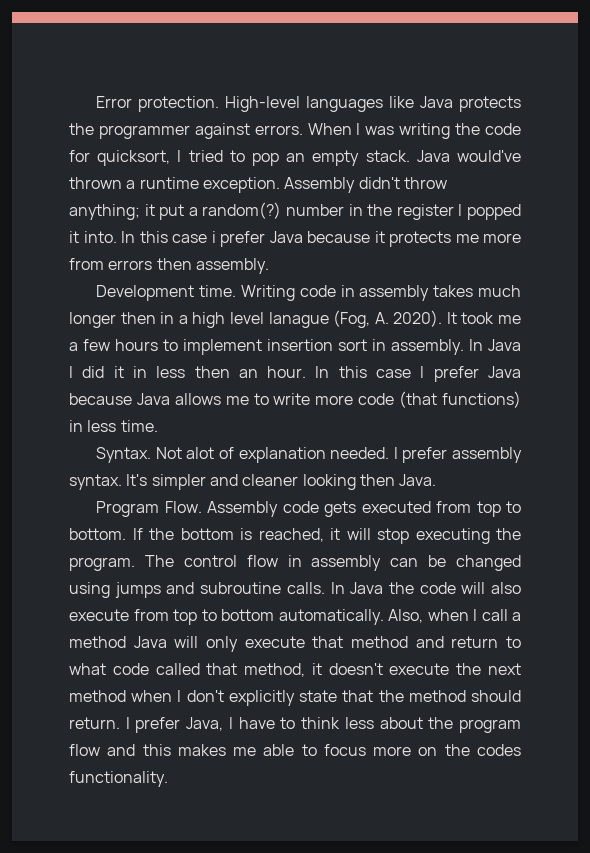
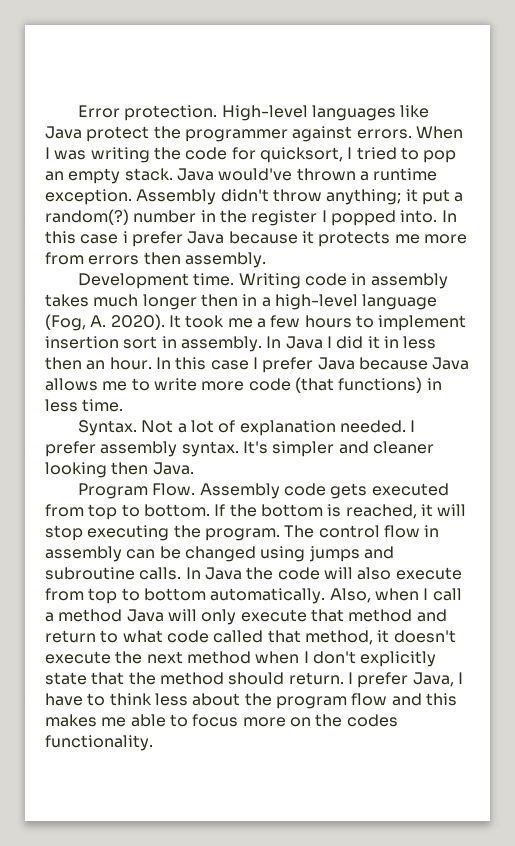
- High-level languages like Java protects the programmer against errors.
+ High-level languages like Java protect the programmer against errors.
- Assembly didn't throw anything; it put a random(?) number in the register I popped it into.
+ Assembly didn't throw anything; it put a random(?) number in the register I popped into.
- Writing code in assembly takes much longer then in a high level lanague (Fog, A. 2020).
+ Writing code in assembly takes much longer then in a high-level language (Fog, A. 2020).
- Not alot of explanation needed.
+ Not a lot of explanation needed.

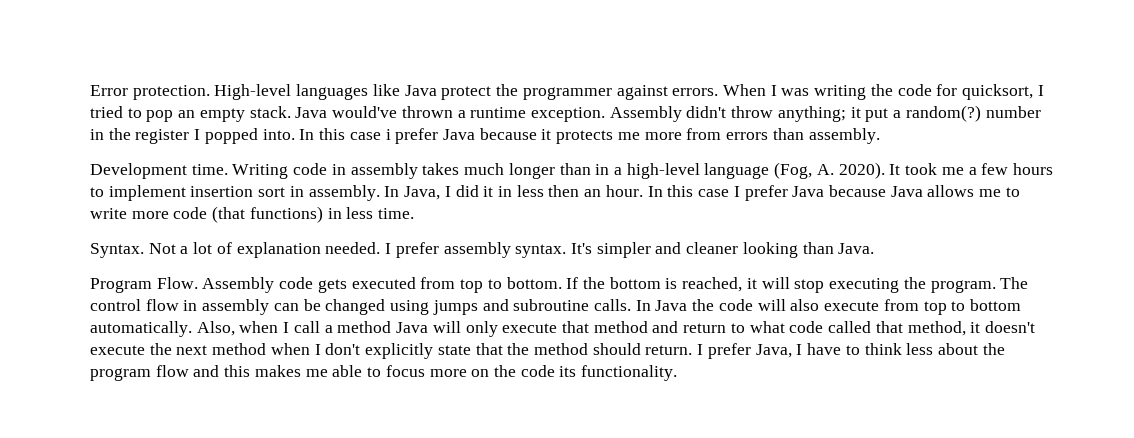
- In this case i prefer Java because it protects me more from errors then assembly.
+ In this case i prefer Java because it protects me more from errors than assembly.
- Writing code in assembly takes much longer then in a high-level language (Fog, A. 2020).
+ Writing code in assembly takes much longer than in a high-level language (Fog, A. 2020).
- In Java I did it in less then an hour.
+ In Java, I did it in less then an hour.
- It's simpler and cleaner looking then Java.
+ It's simpler and cleaner looking than Java.
- I prefer Java, I have to think less about the program flow and this makes me able to focus more on the codes functionality.
+ I prefer Java, I have to think less about the program flow and this makes me able to focus more on the code its functionality.

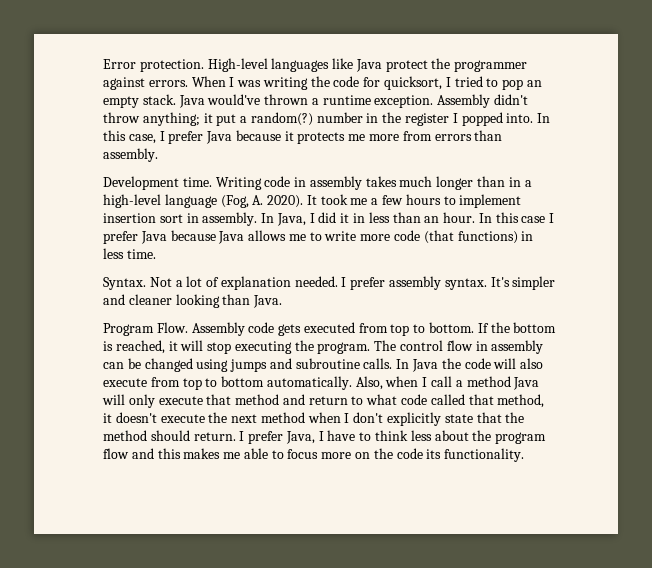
- In this case i prefer Java because it protects me more from errors than assembly.
+ In this case, I prefer Java because it protects me more from errors than assembly.
- In Java, I did it in less then an hour.
+ In Java, I did it in less than an hour.

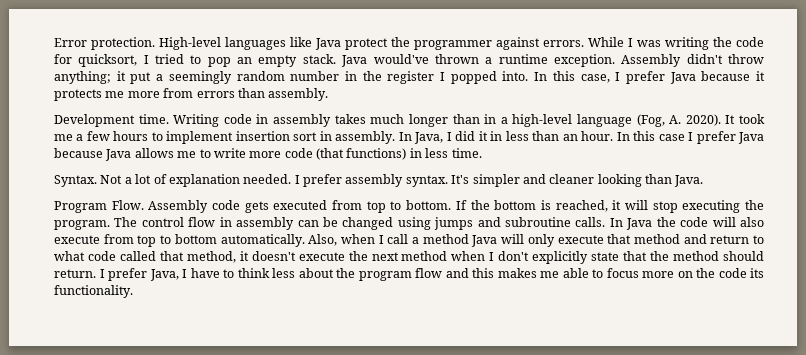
- When I was writing the code for quicksort, I tried to pop an empty stack.
+ While I was writing the code for quicksort, I tried to pop an empty stack.
- Assembly didn't throw anything; it put a random(?) number in the register I popped into.
+ Assembly didn't throw anything; it put a seemingly random number in the register I popped into.

